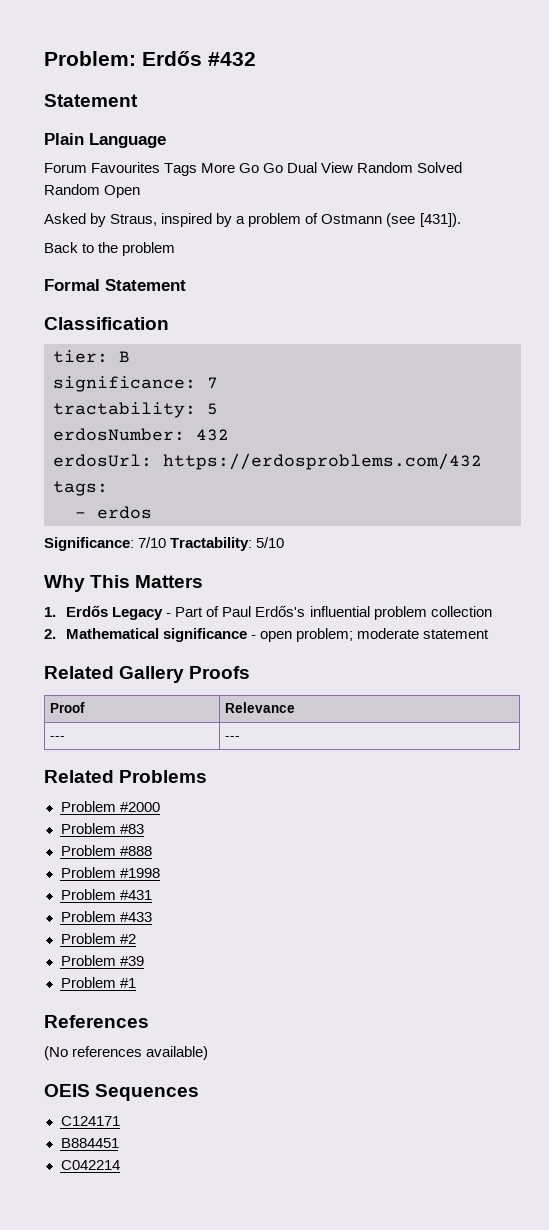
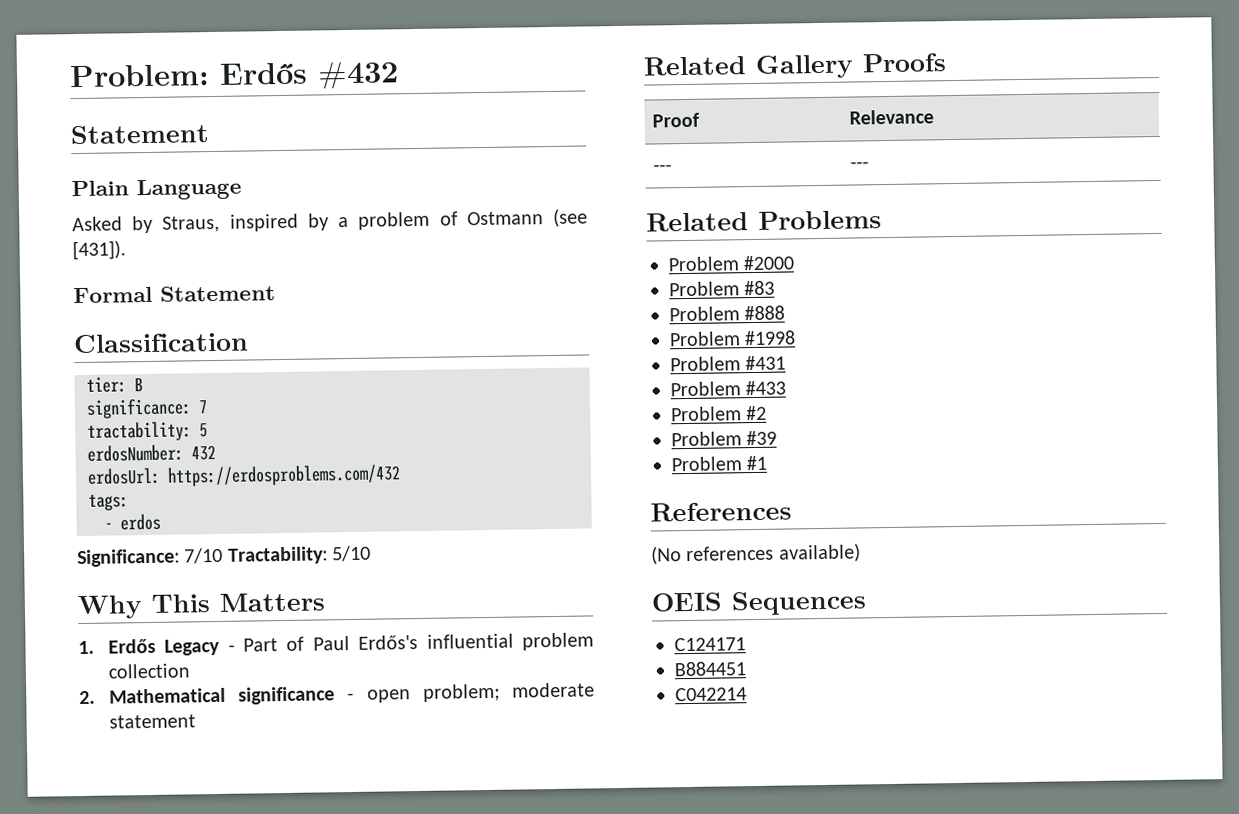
- Forum Favourites Tags More Go Go Dual View Random Solved Random Open
- Back to the problem

